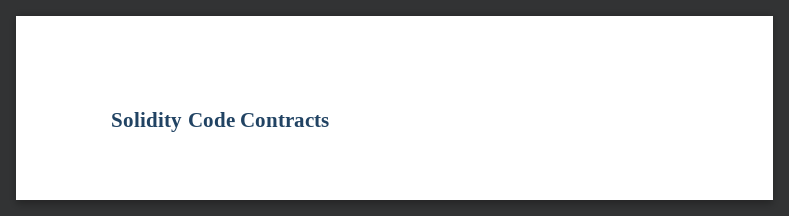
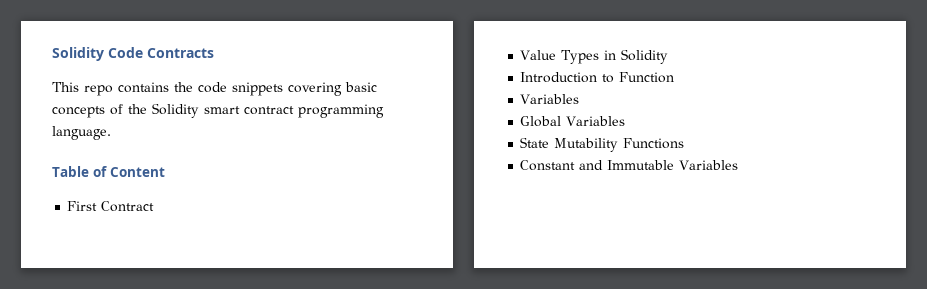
+ This repo contains the code snippets covering basic concepts of the Solidity smart contract programming language.
+ Table of Content
+ First Contract
+ Value Types in Solidity
+ Introduction to Function
+ Variables
+ Global Variables
+ State Mutability Functions
+ Constant and Immutable Variables

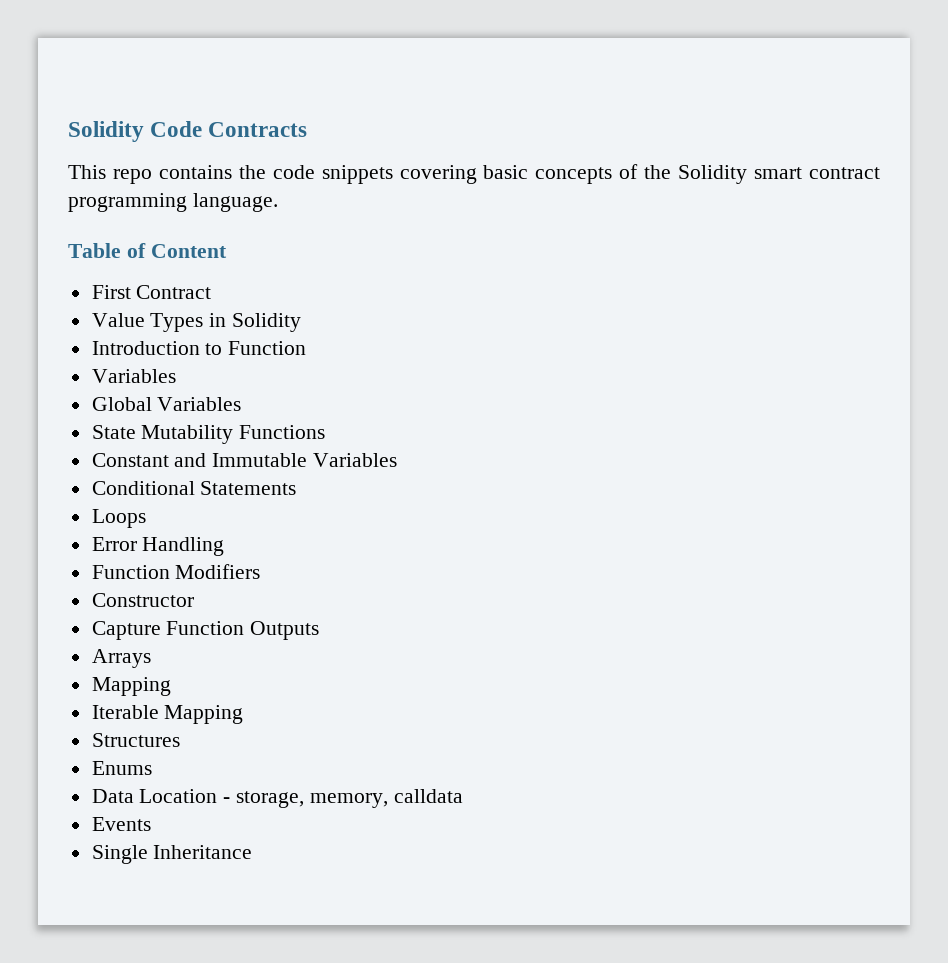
+ Conditional Statements
+ Loops
+ Error Handling
+ Function Modifiers
+ Constructor
+ Capture Function Outputs
+ Arrays
+ Mapping
+ Iterable Mapping
+ Structures
+ Enums
+ Data Location - storage, memory, calldata
+ Events
+ Single Inheritance

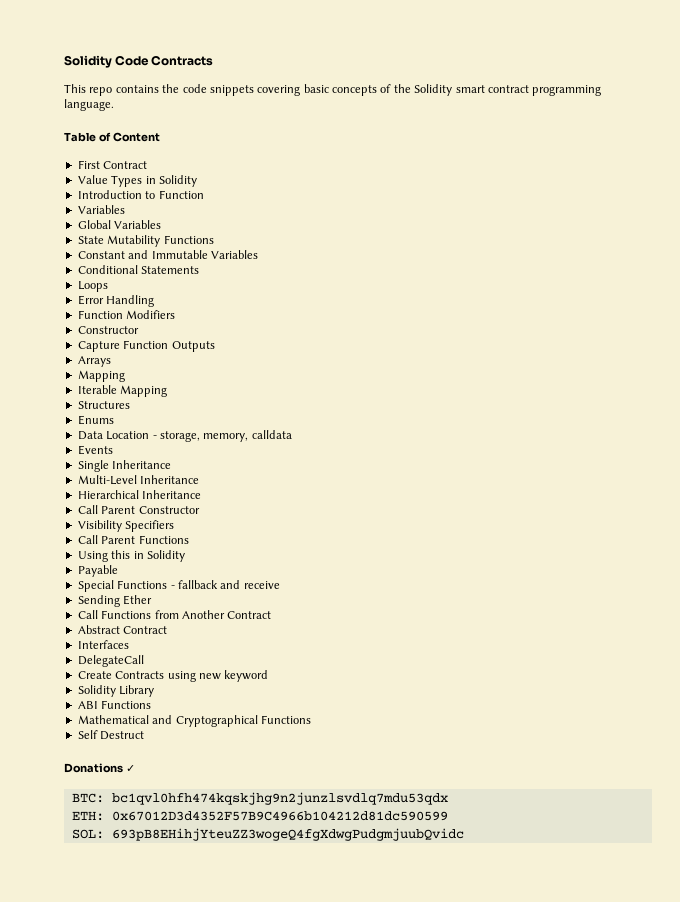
+ Multi-Level Inheritance
+ Hierarchical Inheritance
+ Call Parent Constructor
+ Visibility Specifiers
+ Call Parent Functions
+ Using this in Solidity
+ Payable
+ Special Functions - fallback and receive
+ Sending Ether
+ Call Functions from Another Contract
+ Abstract Contract
+ Interfaces
+ DelegateCall
+ Create Contracts using new keyword
+ Solidity Library
+ ABI Functions
+ Mathematical and Cryptographical Functions
+ Self Destruct
+ Donations ✓
+ BTC: bc1qvl0hfh474kqskjhg9n2junzlsvdlq7mdu53qdx
+ ETH: 0x67012D3d4352F57B9C4966b104212d81dc590599
+ SOL: 693pB8EHihjYteuZZ3wogeQ4fgXdwgPudgmjuubQvidc

